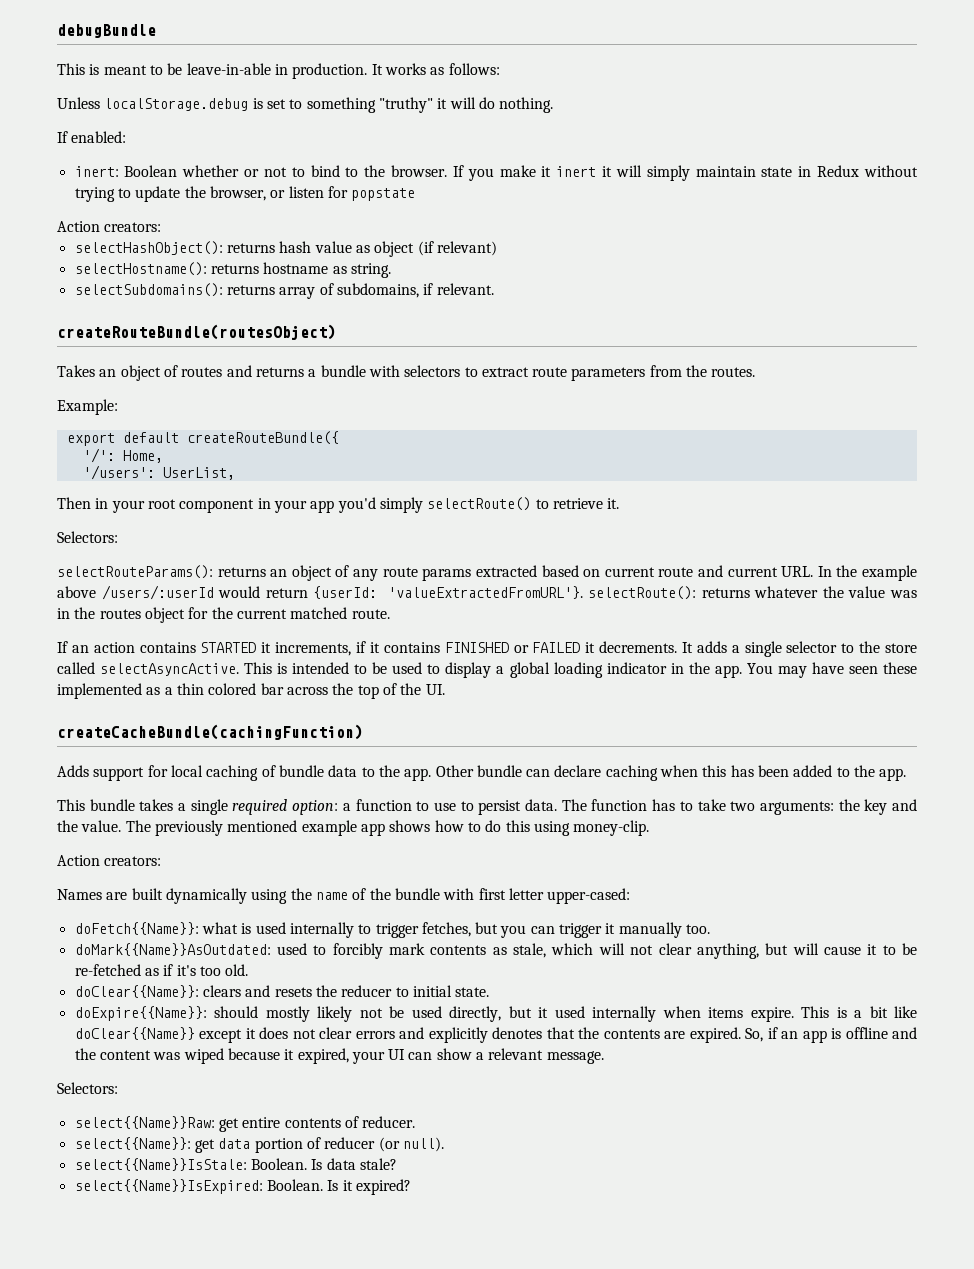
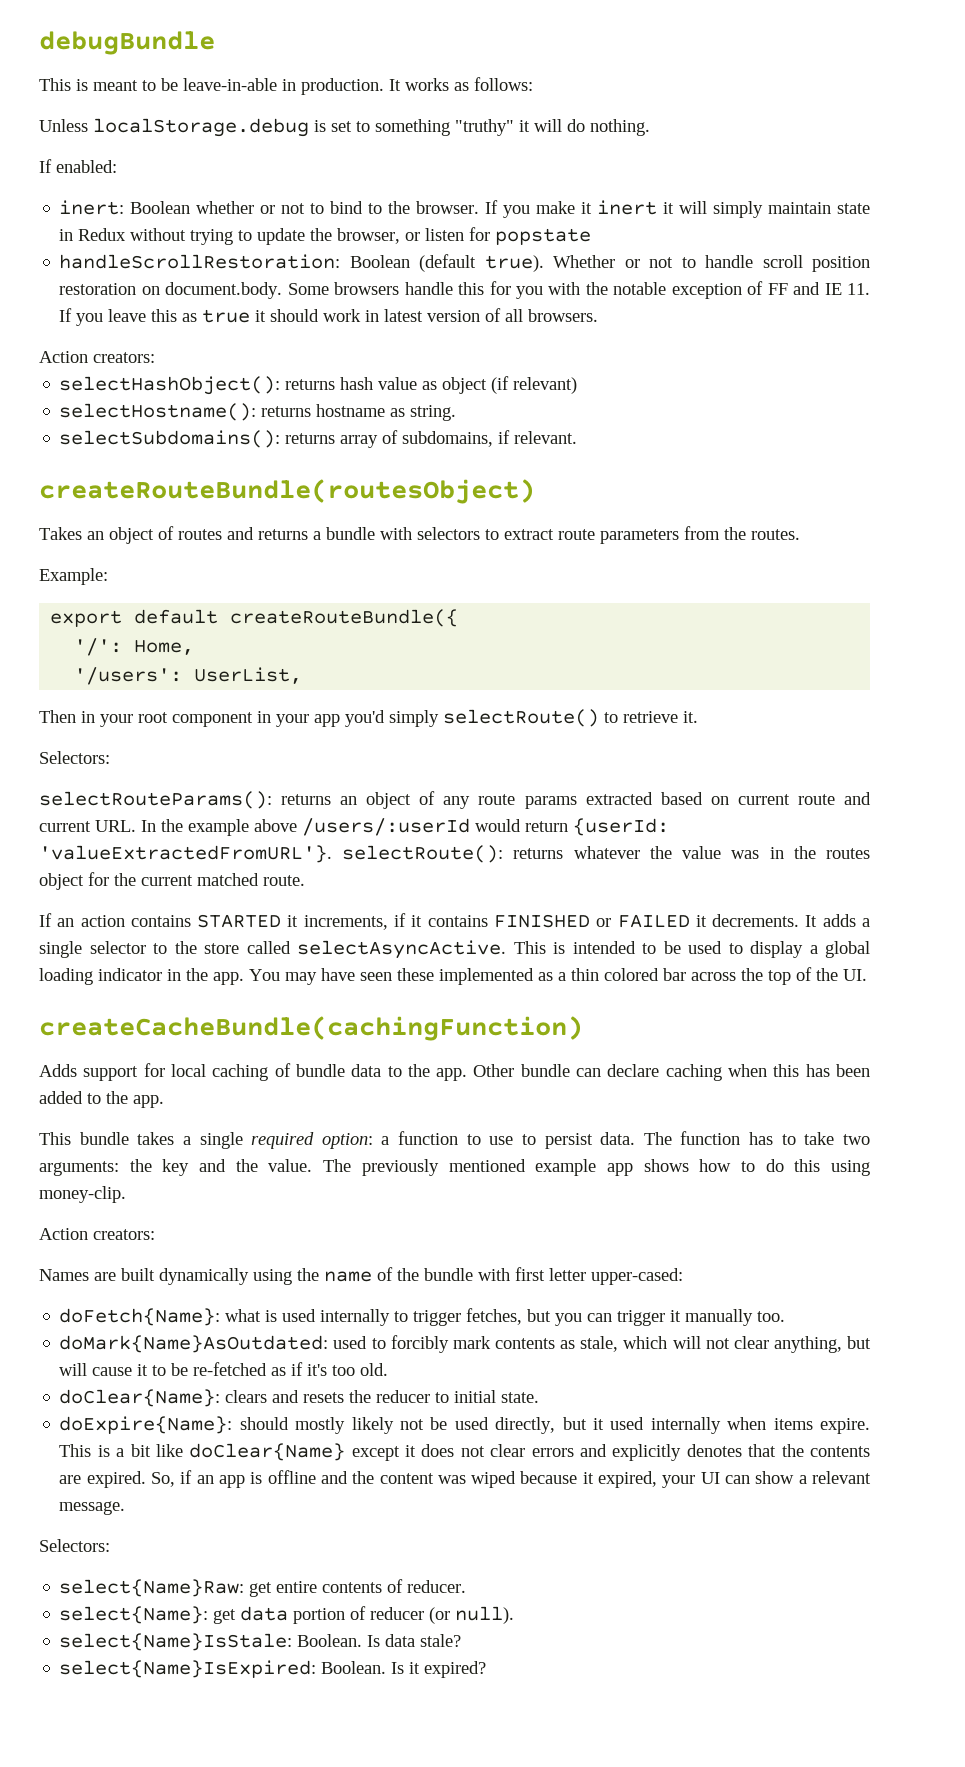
+ handleScrollRestoration: Boolean (default true). Whether or not to handle scroll position restoration on document.body. Some browsers handle this for you with the notable exception of FF and IE 11. If you leave this as true it should work in latest version of all browsers.
- doFetch{{Name}}: what is used internally to trigger fetches, but you can trigger it manually too.
+ doFetch{Name}: what is used internally to trigger fetches, but you can trigger it manually too.
- doMark{{Name}}AsOutdated: used to forcibly mark contents as stale, which will not clear anything, but will cause it to be re-fetched as if it's too old.
+ doMark{Name}AsOutdated: used to forcibly mark contents as stale, which will not clear anything, but will cause it to be re-fetched as if it's too old.
- doClear{{Name}}: clears and resets the reducer to initial state.
+ doClear{Name}: clears and resets the reducer to initial state.
- doExpire{{Name}}: should mostly likely not be used directly, but it used internally when items expire.
+ doExpire{Name}: should mostly likely not be used directly, but it used internally when items expire.
- This is a bit like doClear{{Name}} except it does not clear errors and explicitly denotes that the contents are expired.
+ This is a bit like doClear{Name} except it does not clear errors and explicitly denotes that the contents are expired.
- select{{Name}}Raw: get entire contents of reducer.
+ select{Name}Raw: get entire contents of reducer.
- select{{Name}}: get data portion of reducer (or null).
+ select{Name}: get data portion of reducer (or null).
- select{{Name}}IsStale: Boolean.
+ select{Name}IsStale: Boolean.
- select{{Name}}IsExpired: Boolean.
+ select{Name}IsExpired: Boolean.

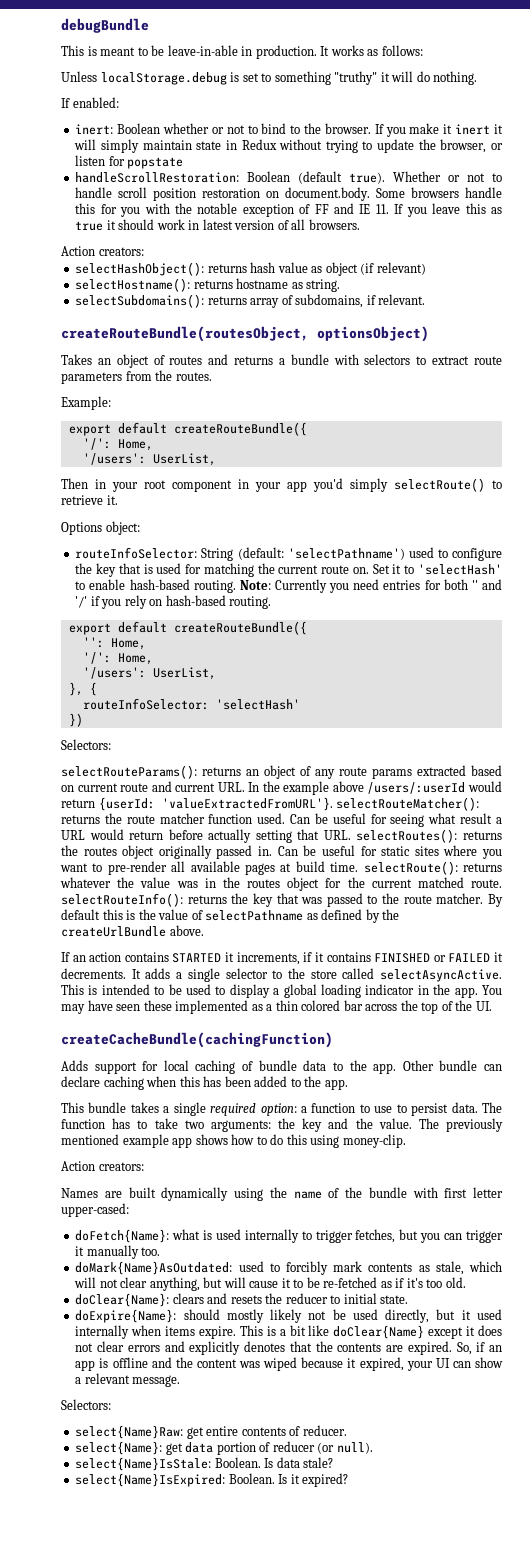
- createRouteBundle(routesObject)
+ createRouteBundle(routesObject, optionsObject)
+ Options object:
+ routeInfoSelector: String (default: 'selectPathname') used to configure the key that is used for matching the current route on. Set it to 'selectHash' to enable hash-based routing. Note: Currently you need entries for both '' and '/' if you rely on hash-based routing.
+ export default createRouteBundle({
+ '': Home,
+ '/': Home,
+ '/users': UserList,
+ }, {
+ routeInfoSelector: 'selectHash'
+ })
- selectRouteParams(): returns an object of any route params extracted based on current route and current URL. In the example above /users/:userId would return {userId: 'valueExtractedFromURL'}. selectRoute(): returns whatever the value was in the routes object for the current matched route.
+ selectRouteParams(): returns an object of any route params extracted based on current route and current URL. In the example above /users/:userId would return {userId: 'valueExtractedFromURL'}. selectRouteMatcher(): returns the route matcher function used. Can be useful for seeing what result a URL would return before actually setting that URL. selectRoutes(): returns the routes object originally passed in. Can be useful for static sites where you want to pre-render all available pages at build time. selectRoute(): returns whatever the value was in the routes object for the current matched route. selectRouteInfo(): returns the key that was passed to the route matcher. By default this is the value of selectPathname as defined by the createUrlBundle above.

